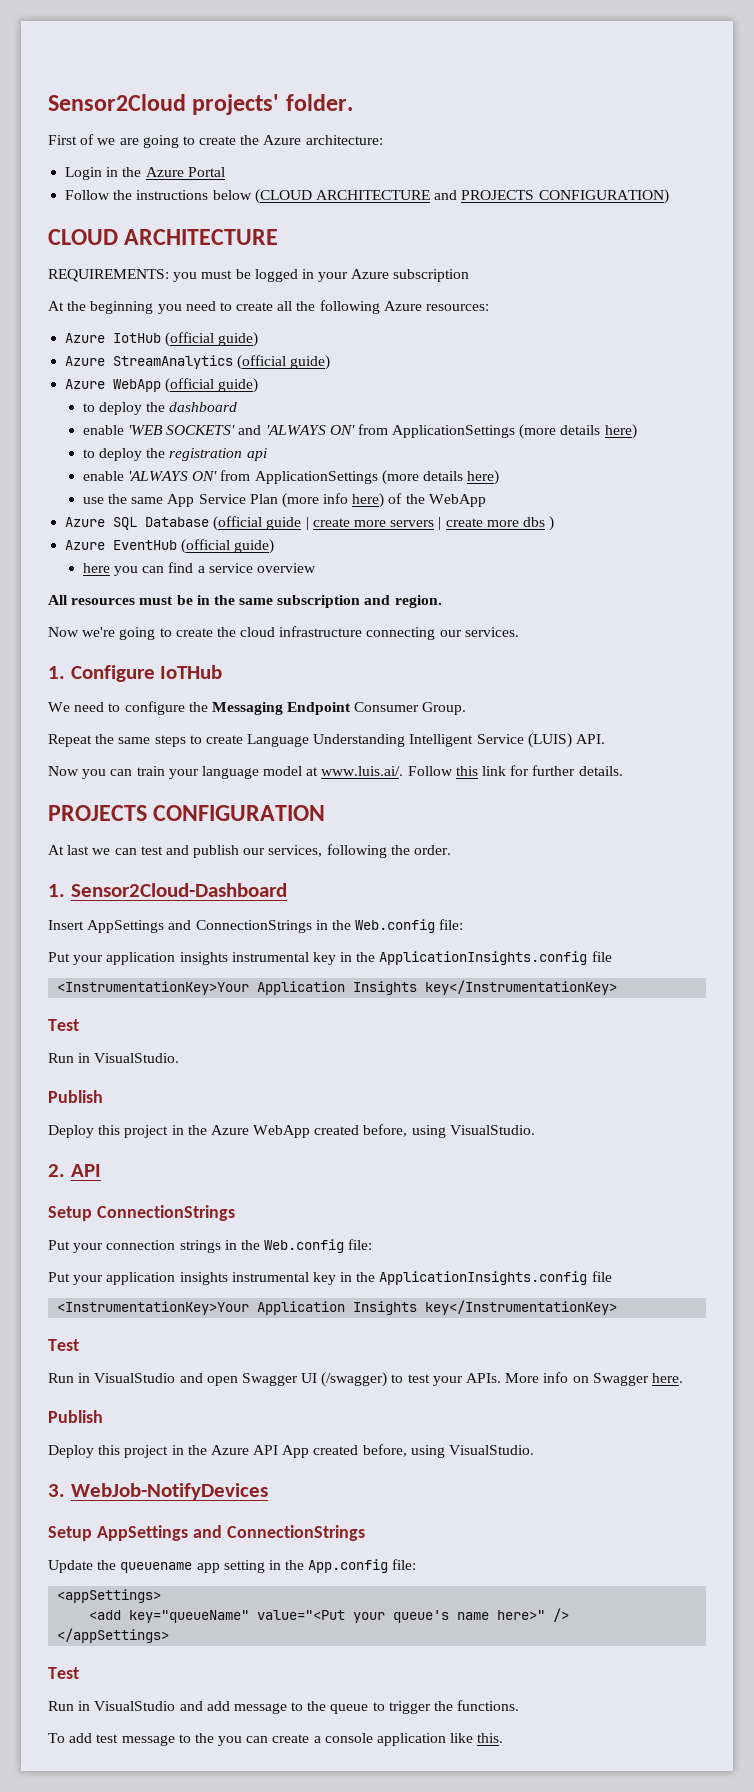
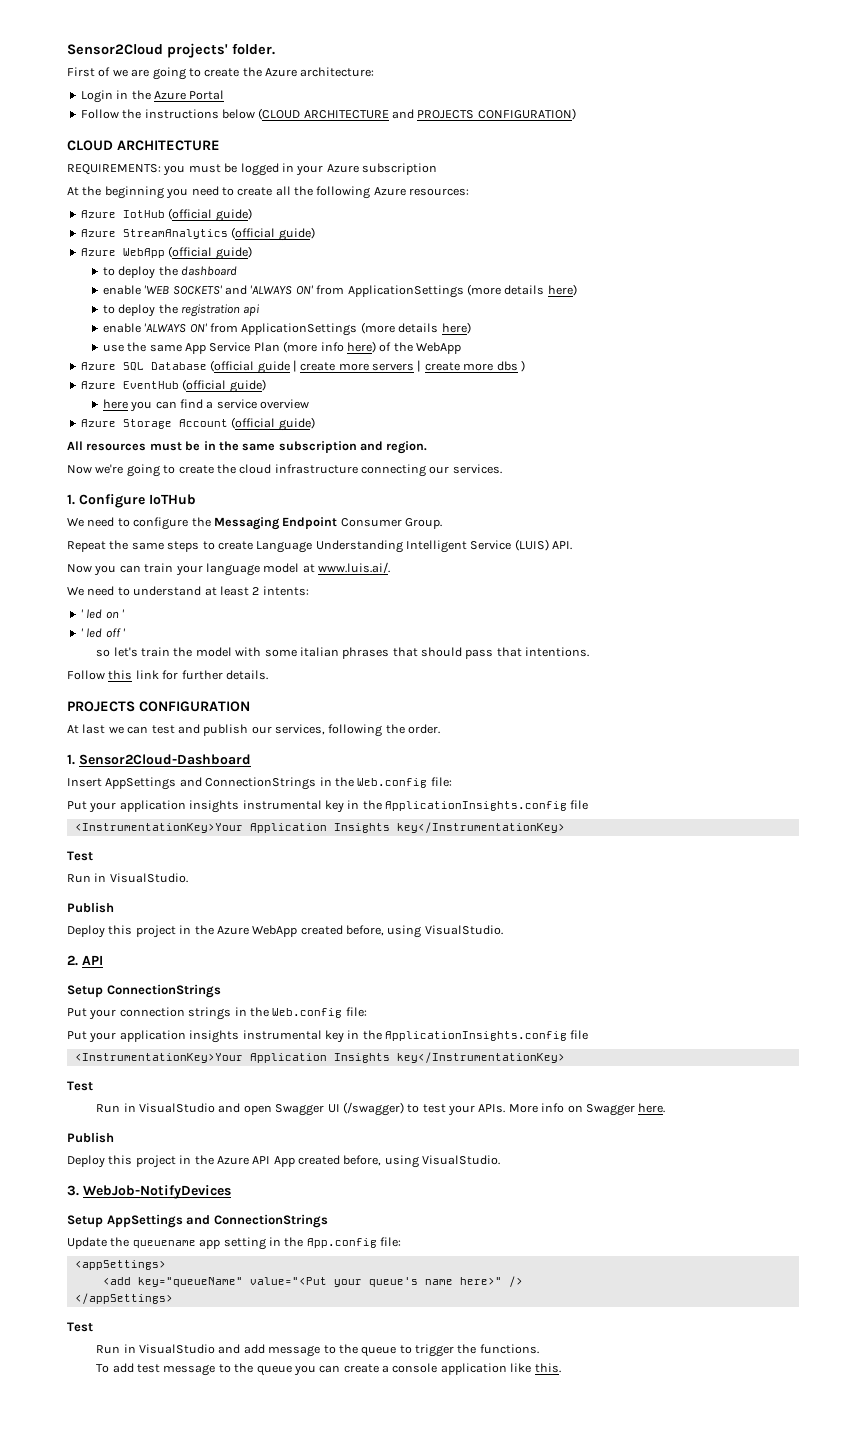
+ Azure Storage Account (official guide)
- Now you can train your language model at www.luis.ai/. Follow this link for further details.
+ Now you can train your language model at www.luis.ai/.
+ We need to understand at least 2 intents:
+ ' led on '
+ ' led off '
+ so let's train the model with some italian phrases that should pass that intentions.
+ Follow this link for further details.
- To add test message to the you can create a console application like this.
+ To add test message to the queue you can create a console application like this.

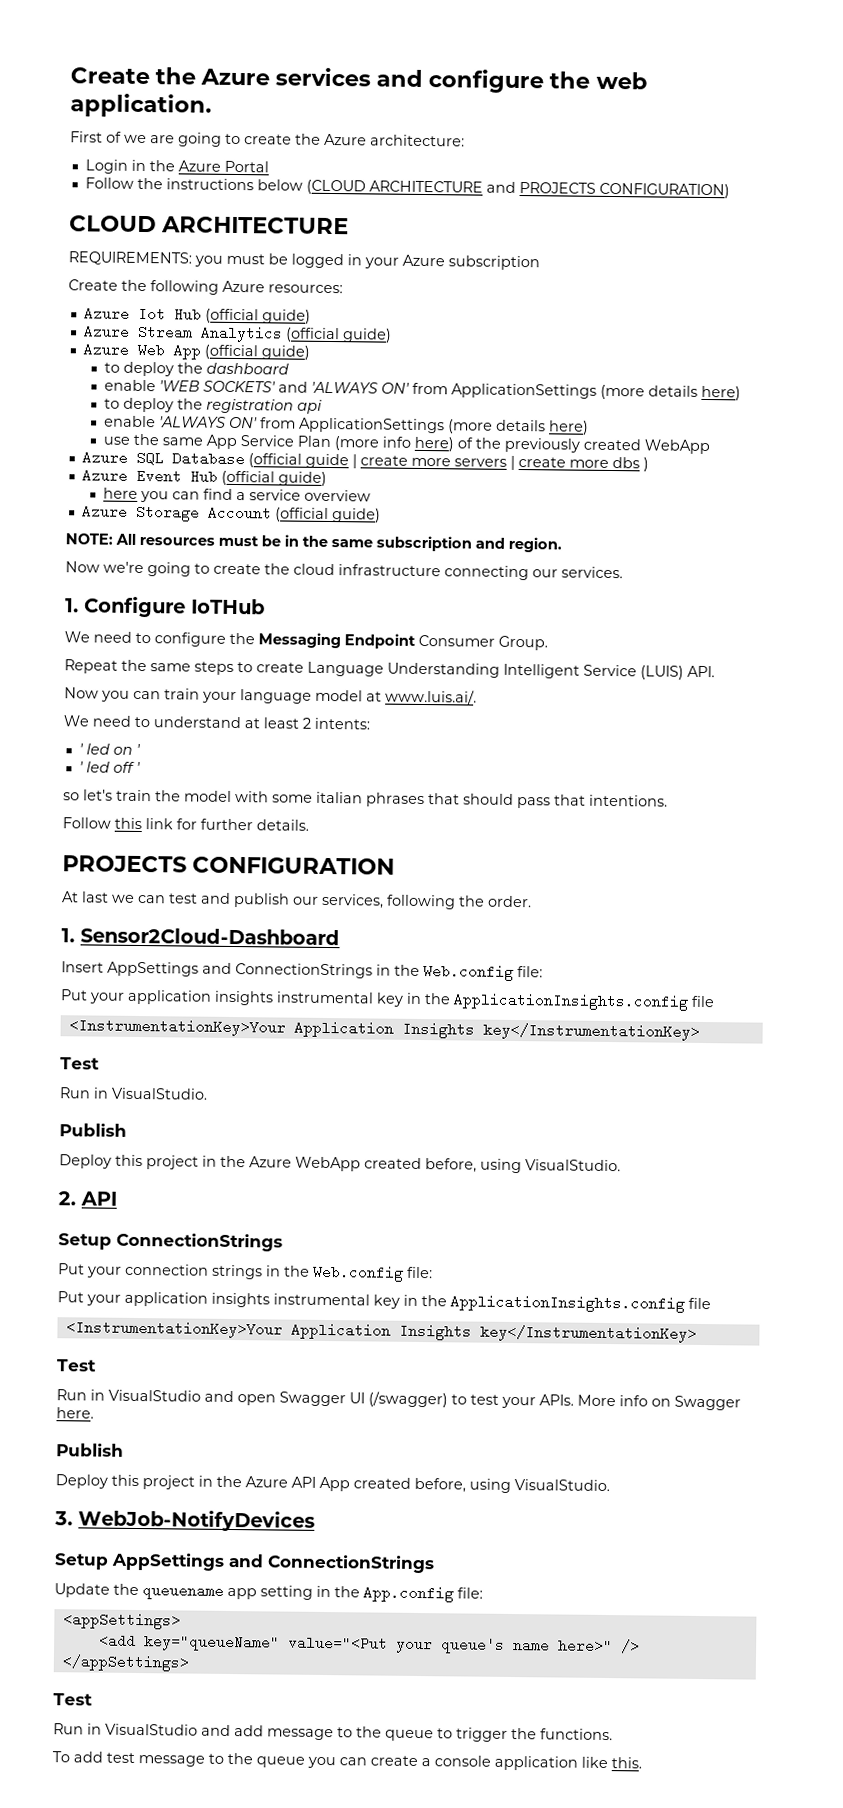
- Sensor2Cloud projects' folder.
+ Create the Azure services and configure the web application.
- At the beginning you need to create all the following Azure resources:
+ Create the following Azure resources:
- Azure IotHub (official guide)
- Azure StreamAnalytics (official guide)
- Azure WebApp (official guide)
+ Azure Iot Hub (official guide)
+ Azure Stream Analytics (official guide)
+ Azure Web App (official guide)
- use the same App Service Plan (more info here) of the WebApp
+ use the same App Service Plan (more info here) of the previously created WebApp
- Azure EventHub (official guide)
+ Azure Event Hub (official guide)
- All resources must be in the same subscription and region.
+ NOTE: All resources must be in the same subscription and region.

